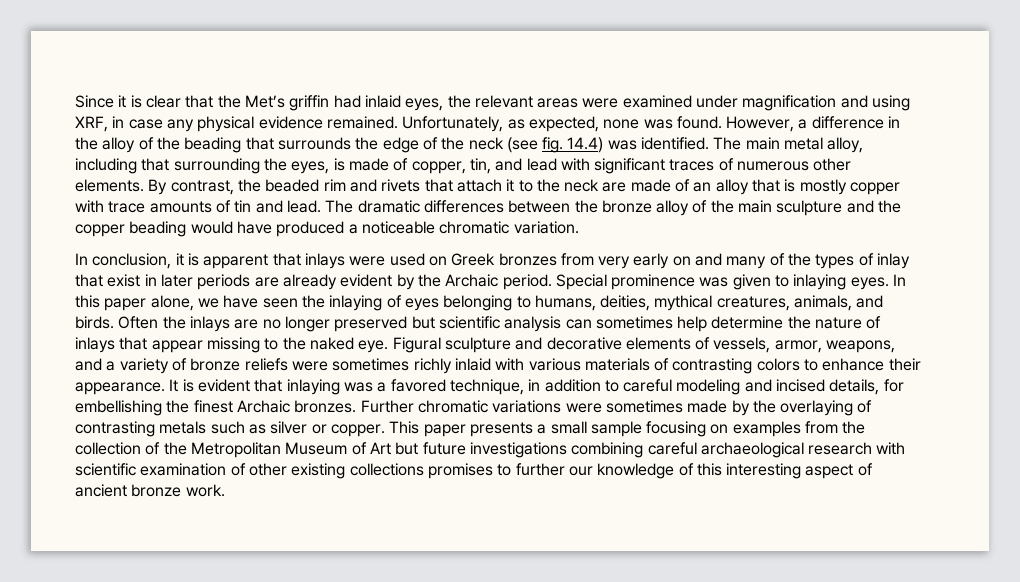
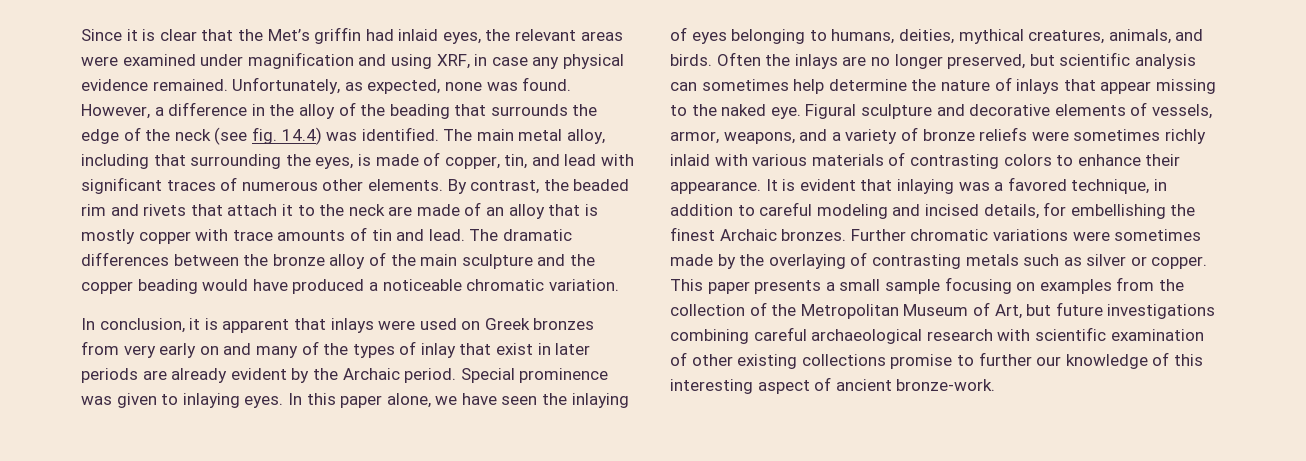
- Often the inlays are no longer preserved but scientific analysis can sometimes help determine the nature of inlays that appear missing to the naked eye.
+ Often the inlays are no longer preserved, but scientific analysis can sometimes help determine the nature of inlays that appear missing to the naked eye.
- This paper presents a small sample focusing on examples from the collection of the Metropolitan Museum of Art but future investigations combining careful archaeological research with scientific examination of other existing collections promises to further our knowledge of this interesting aspect of ancient bronze work.
+ This paper presents a small sample focusing on examples from the collection of the Metropolitan Museum of Art, but future investigations combining careful archaeological research with scientific examination of other existing collections promise to further our knowledge of this interesting aspect of ancient bronze-work.

